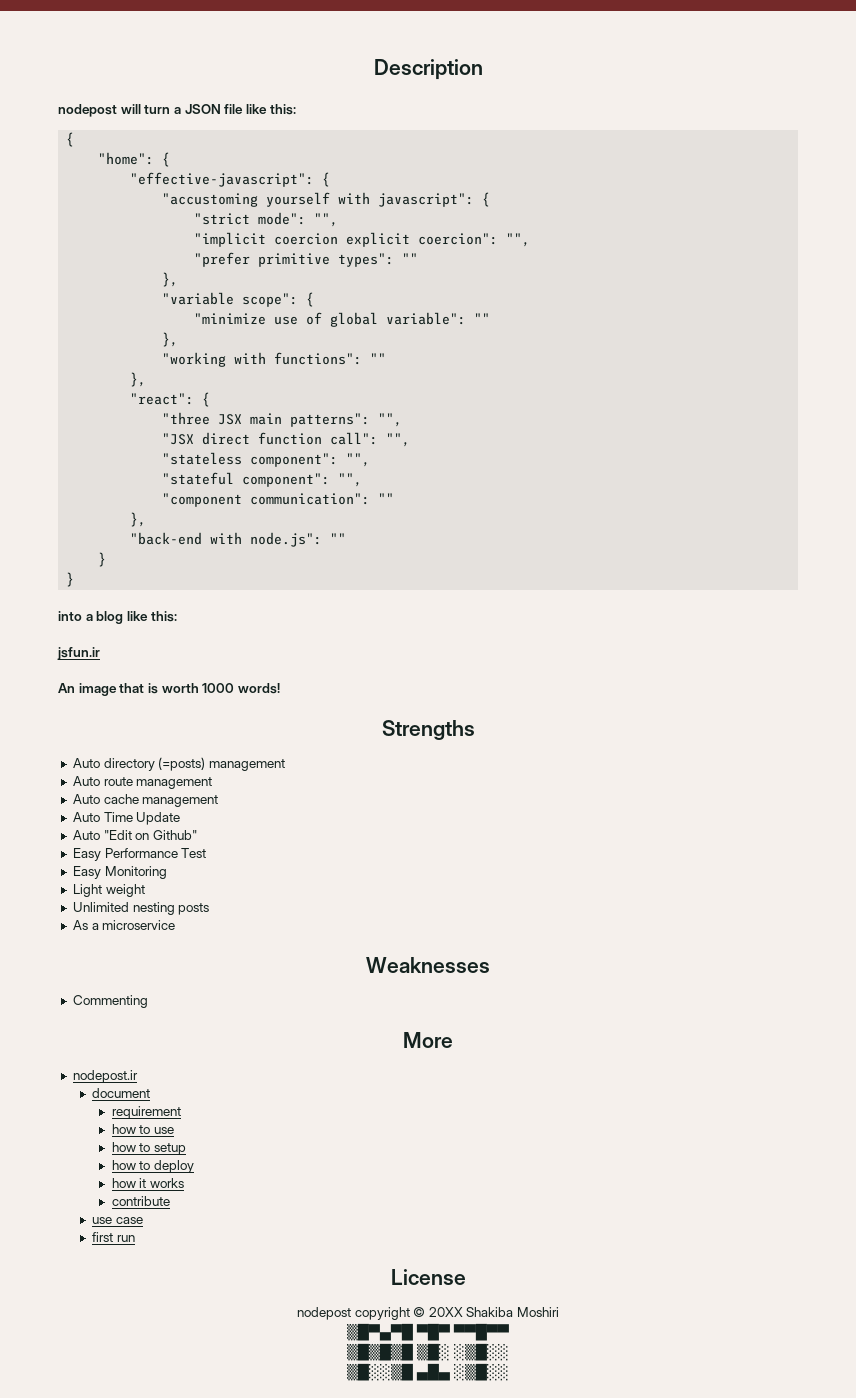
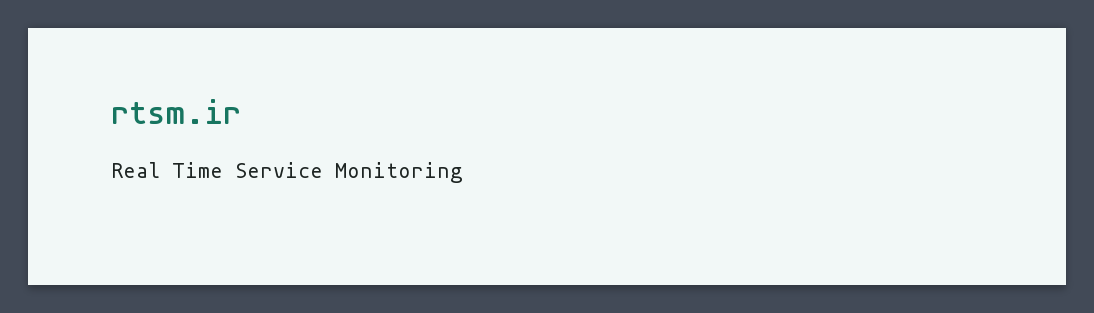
- Description
- nodepost will turn a JSON file like this:
- {
- "home": {
- "effective-javascript": {
- "accustoming yourself with javascript": {
- "strict mode": "",
- "implicit coercion explicit coercion": "",
- "prefer primitive types": ""
- },
- "variable scope": {
- "minimize use of global variable": ""
- },
- "working with functions": ""
- },
- "react": {
- "three JSX main patterns": "",
- "JSX direct function call": "",
- "stateless component": "",
- "stateful component": "",
- "component communication": ""
- },
- "back-end with node.js": ""
- }
- }
- into a blog like this:
- jsfun.ir
- An image that is worth 1000 words!
- Strengths
- Auto directory (=posts) management
- Auto route management
- Auto cache management
- Auto Time Update
- Auto "Edit on Github"
- Easy Performance Test
- Easy Monitoring
- Light weight
- Unlimited nesting posts
- As a microservice
- Weaknesses
- Commenting
- More
- nodepost.ir
- document
- requirement
- how to use
- how to setup
- how to deploy
- how it works
- contribute
- use case
- first run
- License
- nodepost copyright © 20XX Shakiba Moshiri
- ▒█▀▄▀█ ▀█▀ ▀▀█▀▀
- ▒█▒█▒█ ▒█░ ░▒█░░
- ▒█░░▒█ ▄█▄ ░▒█░░
+ rtsm.ir
+ Real Time Service Monitoring

